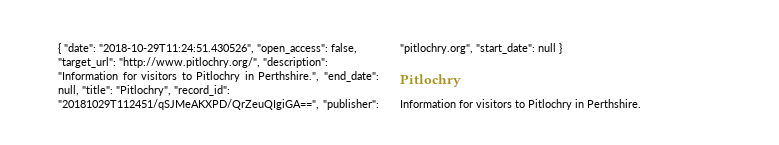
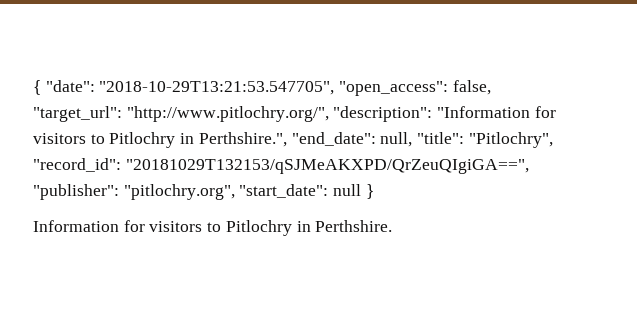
- { "date": "2018-10-29T11:24:51.430526", "open_access": false, "target_url": "http://www.pitlochry.org/", "description": "Information for visitors to Pitlochry in Perthshire.", "end_date": null, "title": "Pitlochry", "record_id": "20181029T112451/qSJMeAKXPD/QrZeuQIgiGA==", "publisher": "pitlochry.org", "start_date": null }
- Pitlochry
+ { "date": "2018-10-29T13:21:53.547705", "open_access": false, "target_url": "http://www.pitlochry.org/", "description": "Information for visitors to Pitlochry in Perthshire.", "end_date": null, "title": "Pitlochry", "record_id": "20181029T132153/qSJMeAKXPD/QrZeuQIgiGA==", "publisher": "pitlochry.org", "start_date": null }

